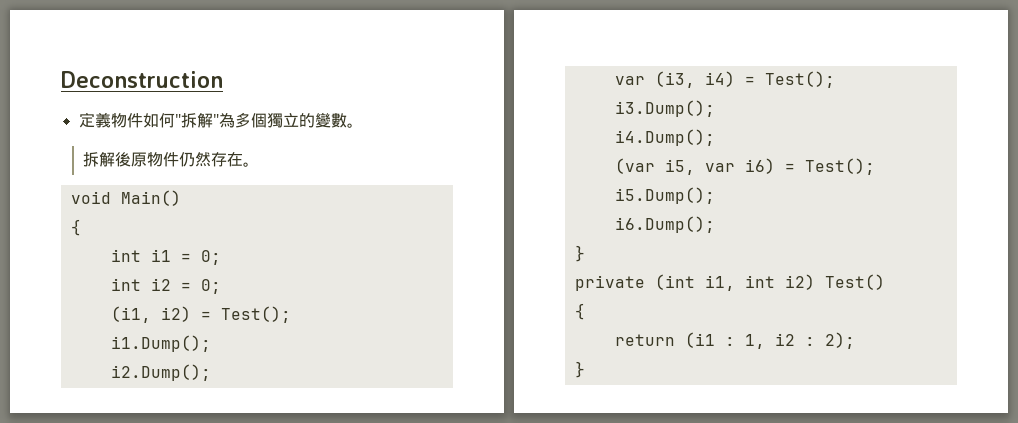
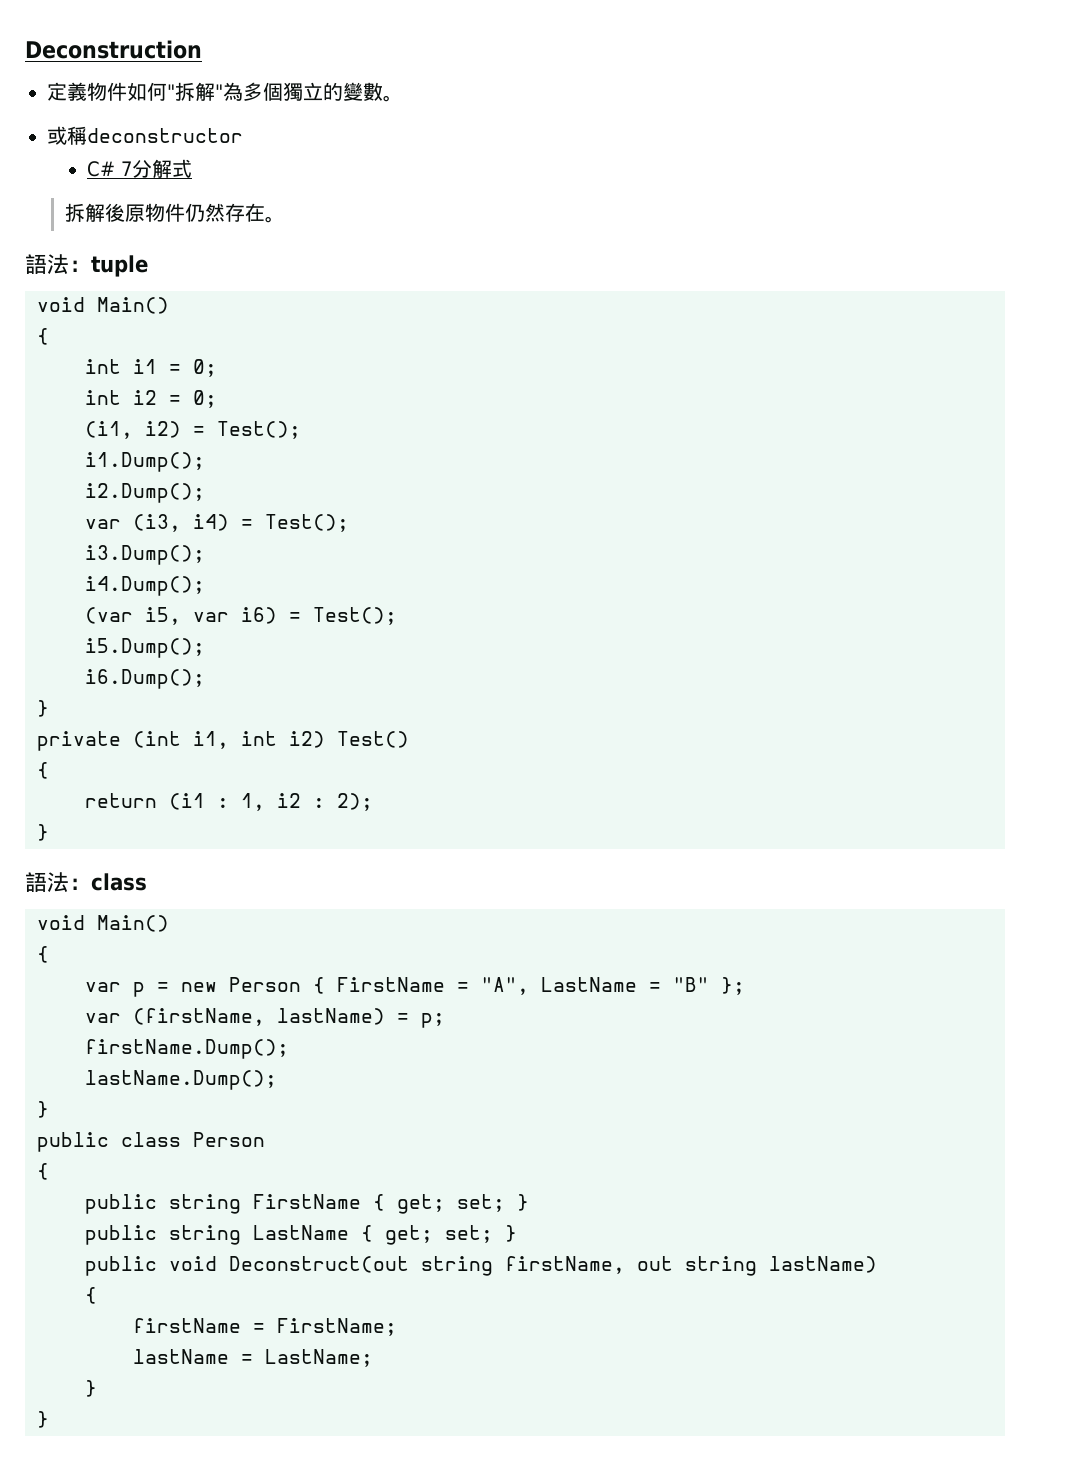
+ 或稱deconstructor
+ C# 7分解式
+ 語法：tuple
+ 語法：class
+ void Main()
+ {
+ var p = new Person { FirstName = "A", LastName = "B" };
+ var (firstName, lastName) = p;
+ firstName.Dump();
+ lastName.Dump();
+ }
+ public class Person
+ {
+ public string FirstName { get; set; }
+ public string LastName { get; set; }
+ public void Deconstruct(out string firstName, out string lastName)
+ {
+ firstName = FirstName;
+ lastName = LastName;
+ }
+ }

